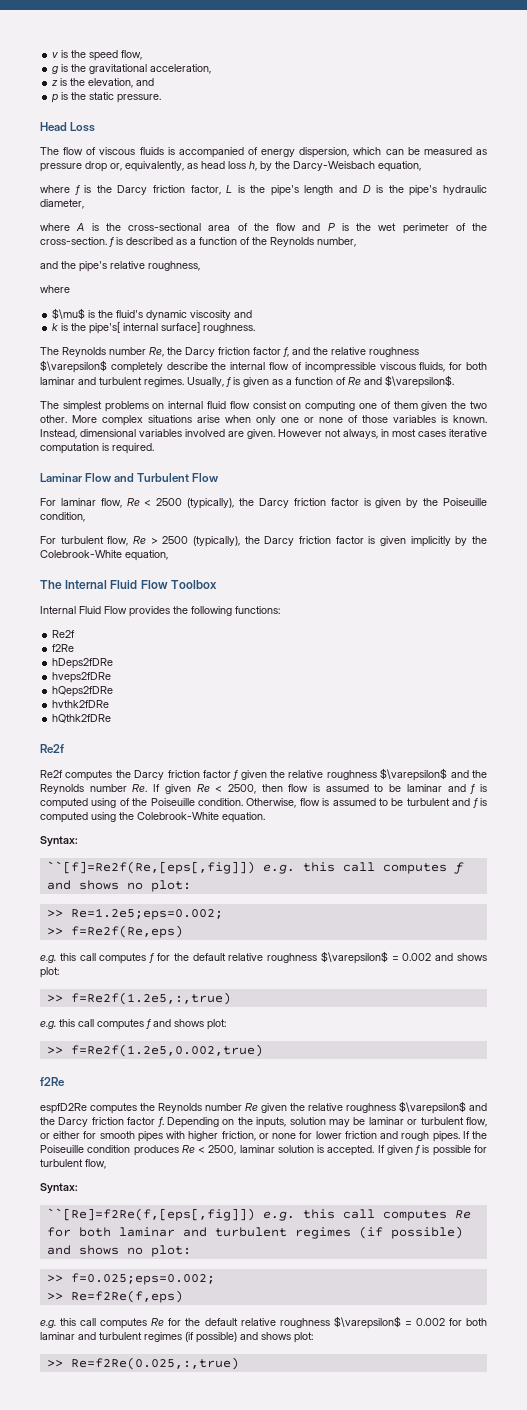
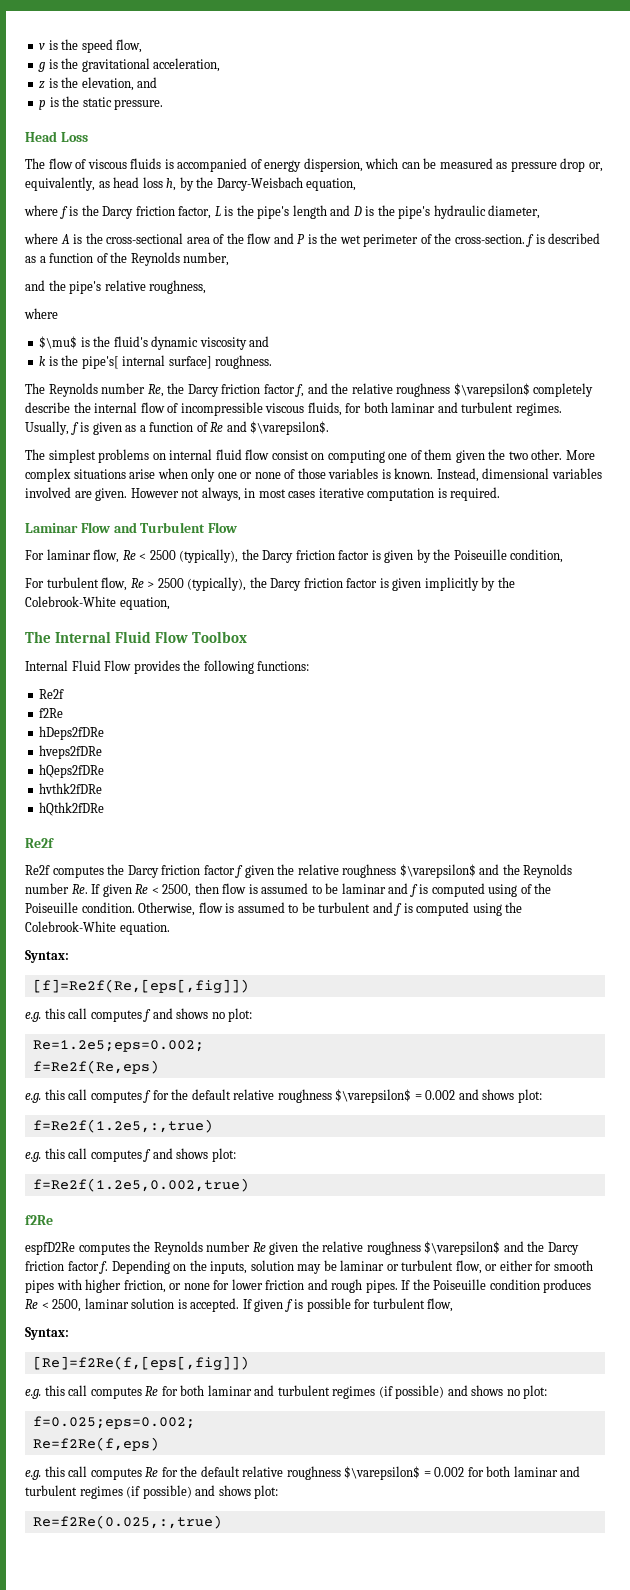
- ``[f]=Re2f(Re,[eps[,fig]]) e.g. this call computes f and shows no plot:
+ [f]=Re2f(Re,[eps[,fig]])
+ e.g. this call computes f and shows no plot:
- >> Re=1.2e5;eps=0.002;
+ Re=1.2e5;eps=0.002;
- >> f=Re2f(Re,eps)
+ f=Re2f(Re,eps)
- >> f=Re2f(1.2e5,:,true)
+ f=Re2f(1.2e5,:,true)
- >> f=Re2f(1.2e5,0.002,true)
+ f=Re2f(1.2e5,0.002,true)
- ``[Re]=f2Re(f,[eps[,fig]]) e.g. this call computes Re for both laminar and turbulent regimes (if possible) and shows no plot:
+ [Re]=f2Re(f,[eps[,fig]])
+ e.g. this call computes Re for both laminar and turbulent regimes (if possible) and shows no plot:
- >> f=0.025;eps=0.002;
+ f=0.025;eps=0.002;
- >> Re=f2Re(f,eps)
+ Re=f2Re(f,eps)
- >> Re=f2Re(0.025,:,true)
+ Re=f2Re(0.025,:,true)

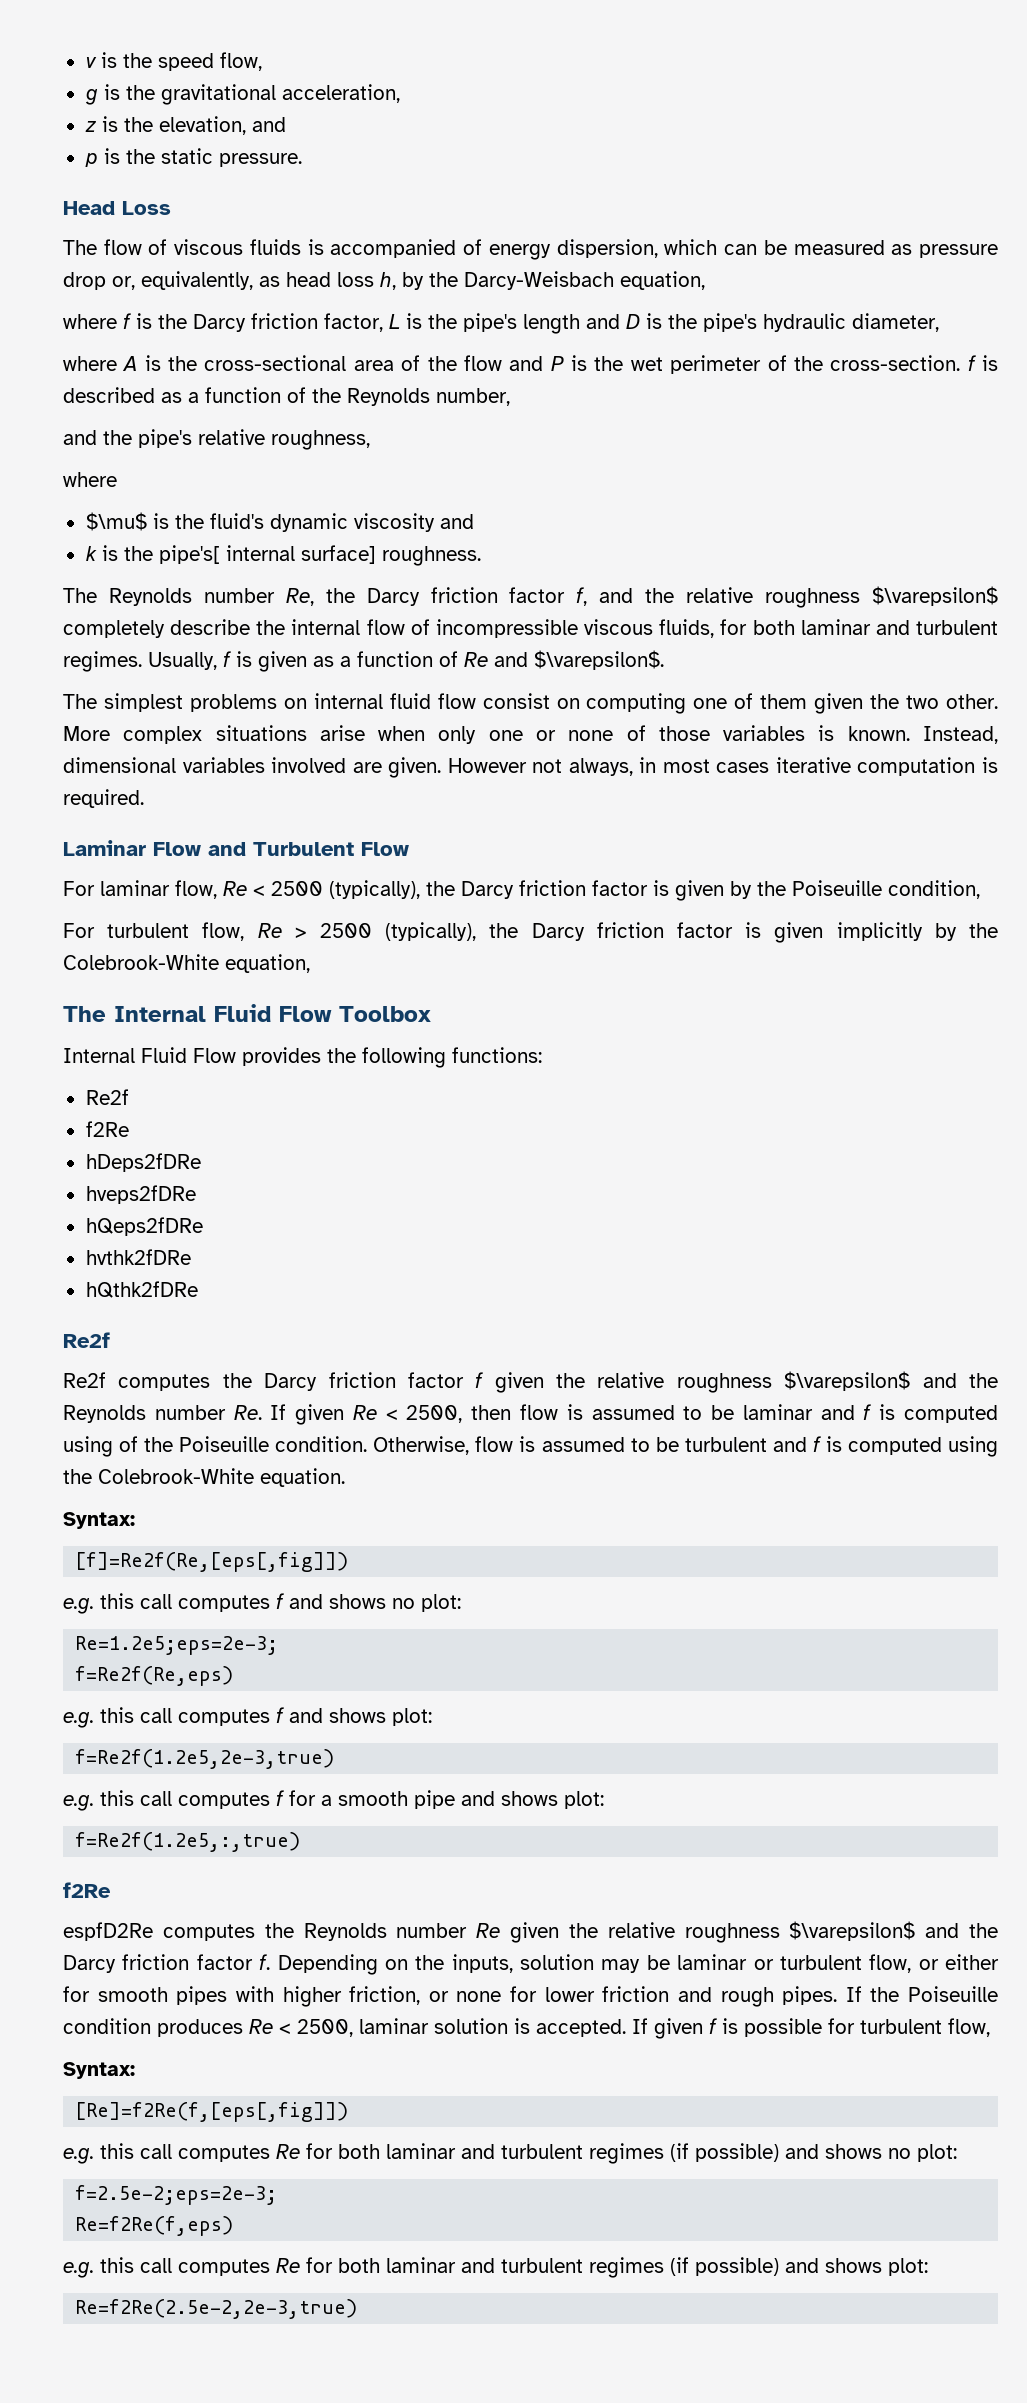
- Re=1.2e5;eps=0.002;
+ Re=1.2e5;eps=2e-3;
- e.g. this call computes f for the default relative roughness $\varepsilon$ = 0.002 and shows plot:
- f=Re2f(1.2e5,:,true)
- f=Re2f(1.2e5,0.002,true)
+ f=Re2f(1.2e5,2e-3,true)
+ e.g. this call computes f for a smooth pipe and shows plot:
+ f=Re2f(1.2e5,:,true)
- f=0.025;eps=0.002;
+ f=2.5e-2;eps=2e-3;
- e.g. this call computes Re for the default relative roughness $\varepsilon$ = 0.002 for both laminar and turbulent regimes (if possible) and shows plot:
+ e.g. this call computes Re for both laminar and turbulent regimes (if possible) and shows plot:
- Re=f2Re(0.025,:,true)
+ Re=f2Re(2.5e-2,2e-3,true)

